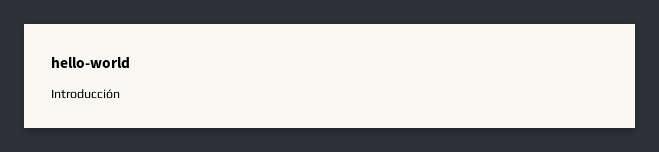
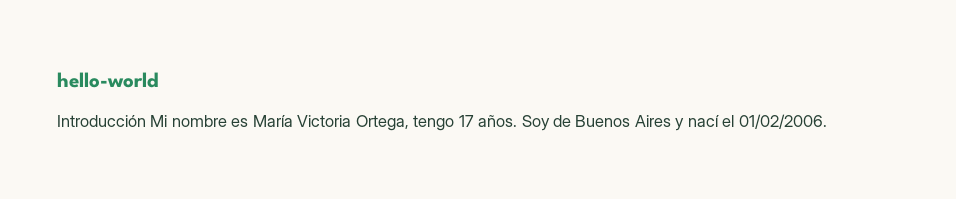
- Introducción
+ Introducción Mi nombre es María Victoria Ortega, tengo 17 años. Soy de Buenos Aires y nací el 01/02/2006.

